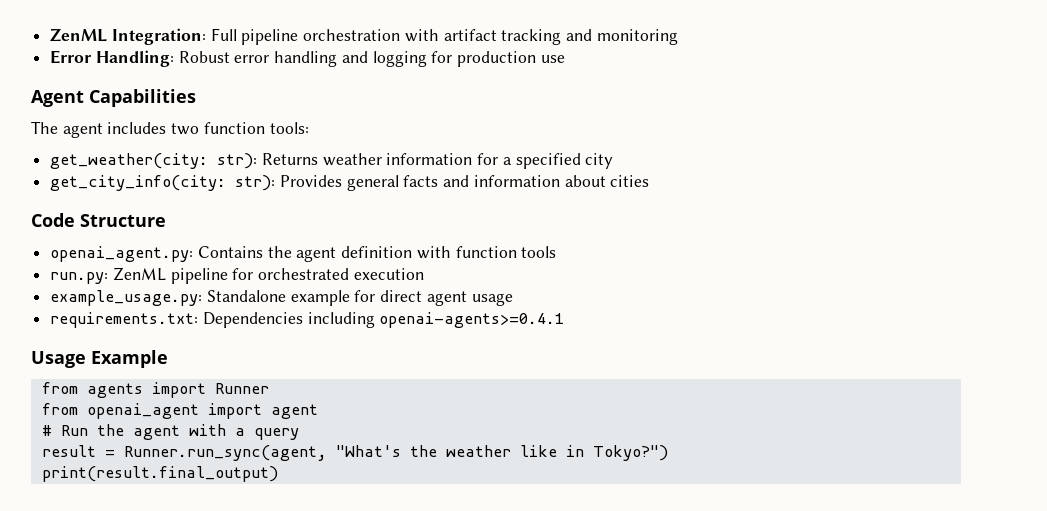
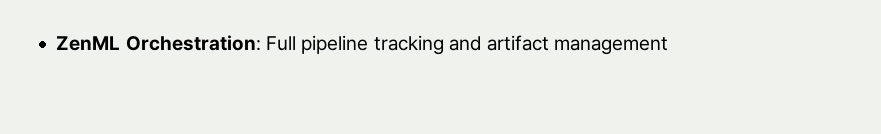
- ZenML Integration: Full pipeline orchestration with artifact tracking and monitoring
- Error Handling: Robust error handling and logging for production use
- Agent Capabilities
- The agent includes two function tools:
- get_weather(city: str): Returns weather information for a specified city
- get_city_info(city: str): Provides general facts and information about cities
- Code Structure
- openai_agent.py: Contains the agent definition with function tools
- run.py: ZenML pipeline for orchestrated execution
- example_usage.py: Standalone example for direct agent usage
- requirements.txt: Dependencies including openai-agents>=0.4.1
- Usage Example
- from agents import Runner
- from openai_agent import agent
- # Run the agent with a query
- result = Runner.run_sync(agent, "What's the weather like in Tokyo?")
- print(result.final_output)
+ ZenML Orchestration: Full pipeline tracking and artifact management

